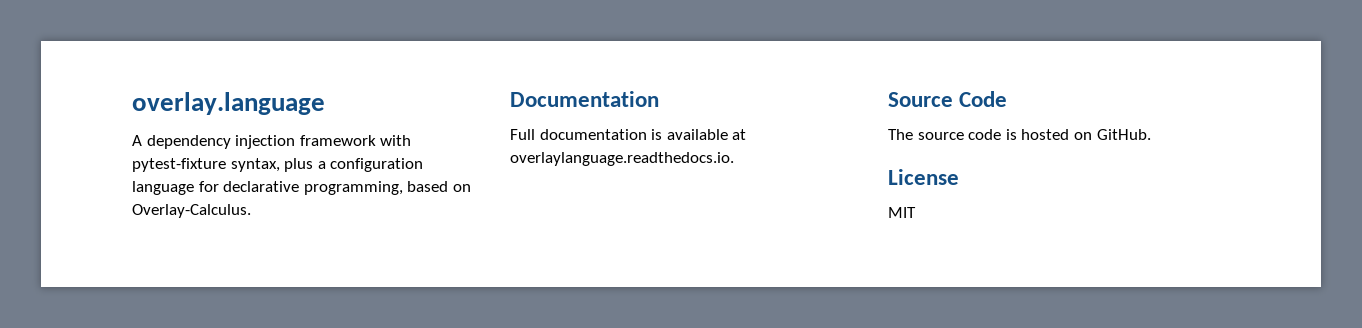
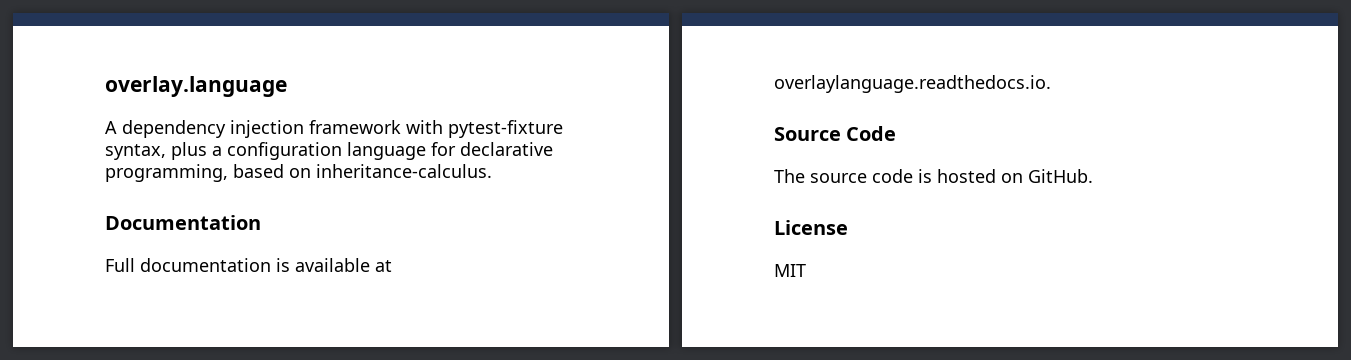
- A dependency injection framework with pytest-fixture syntax, plus a configuration language for declarative programming, based on Overlay-Calculus.
+ A dependency injection framework with pytest-fixture syntax, plus a configuration language for declarative programming, based on inheritance-calculus.

